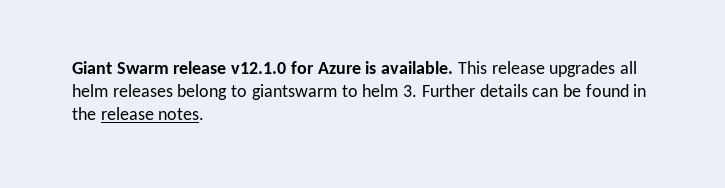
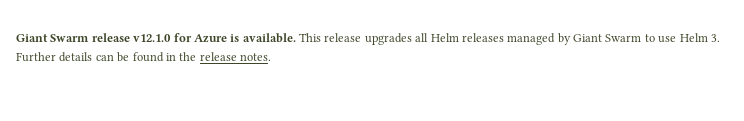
- This release upgrades all helm releases belong to giantswarm to helm 3. Further details can be found in the release notes.
+ This release upgrades all Helm releases managed by Giant Swarm to use Helm 3. Further details can be found in the release notes.

